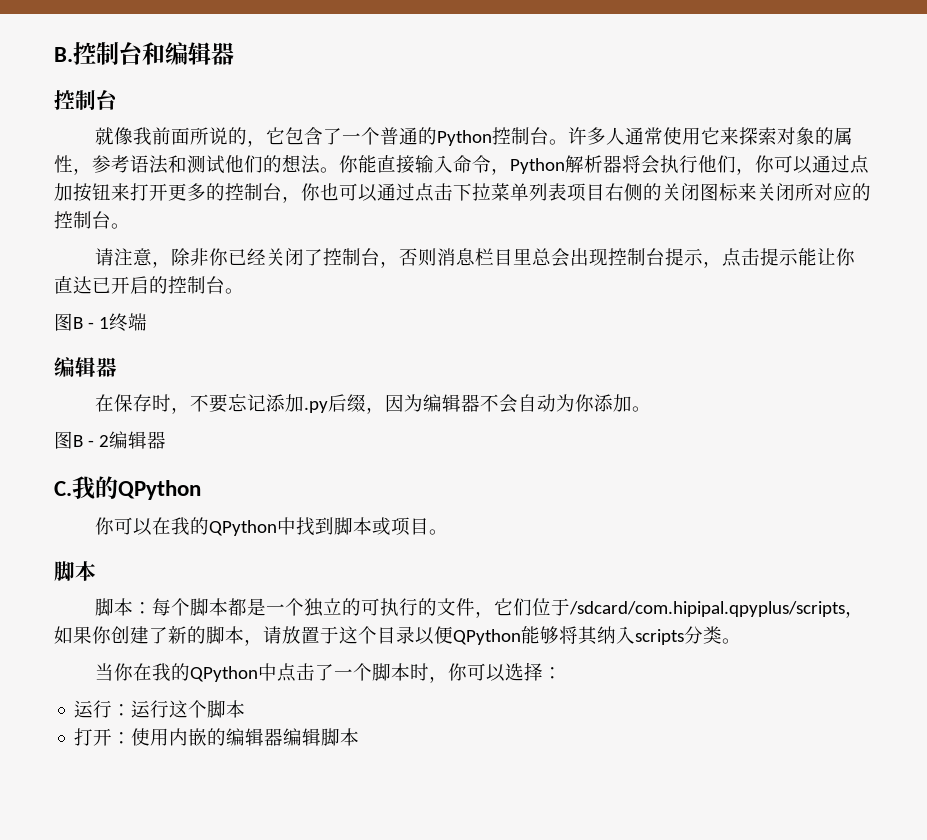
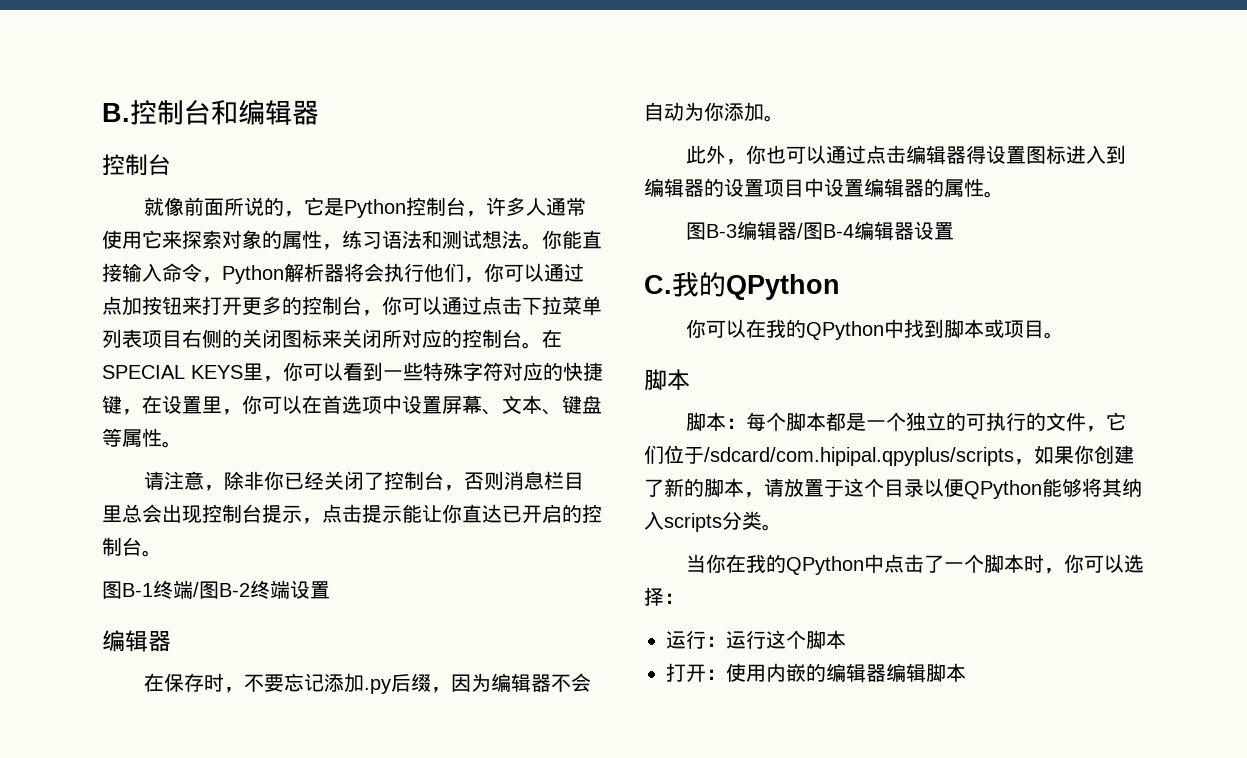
- 就像我前面所说的，它包含了一个普通的Python控制台。许多人通常使用它来探索对象的属性，参考语法和测试他们的想法。
+ 就像前面所说的，它是Python控制台，许多人通常使用它来探索对象的属性，练习语法和测试想法。
- 你能直接输入命令，Python解析器将会执行他们，你可以通过点加按钮来打开更多的控制台，你也可以通过点击下拉菜单列表项目右侧的关闭图标来关闭所对应的控制台。
+ 你能直接输入命令，Python解析器将会执行他们，你可以通过点加按钮来打开更多的控制台，你可以通过点击下拉菜单列表项目右侧的关闭图标来关闭所对应的控制台。在SPECIAL KEYS里，你可以看到一些特殊字符对应的快捷键，在设置里，你可以在首选项中设置屏幕、文本、键盘等属性。
- 图B - 1终端
+ 图B-1终端/图B-2终端设置
- 图B - 2编辑器
+ 此外，你也可以通过点击编辑器得设置图标进入到编辑器的设置项目中设置编辑器的属性。
+ 图B-3编辑器/图B-4编辑器设置

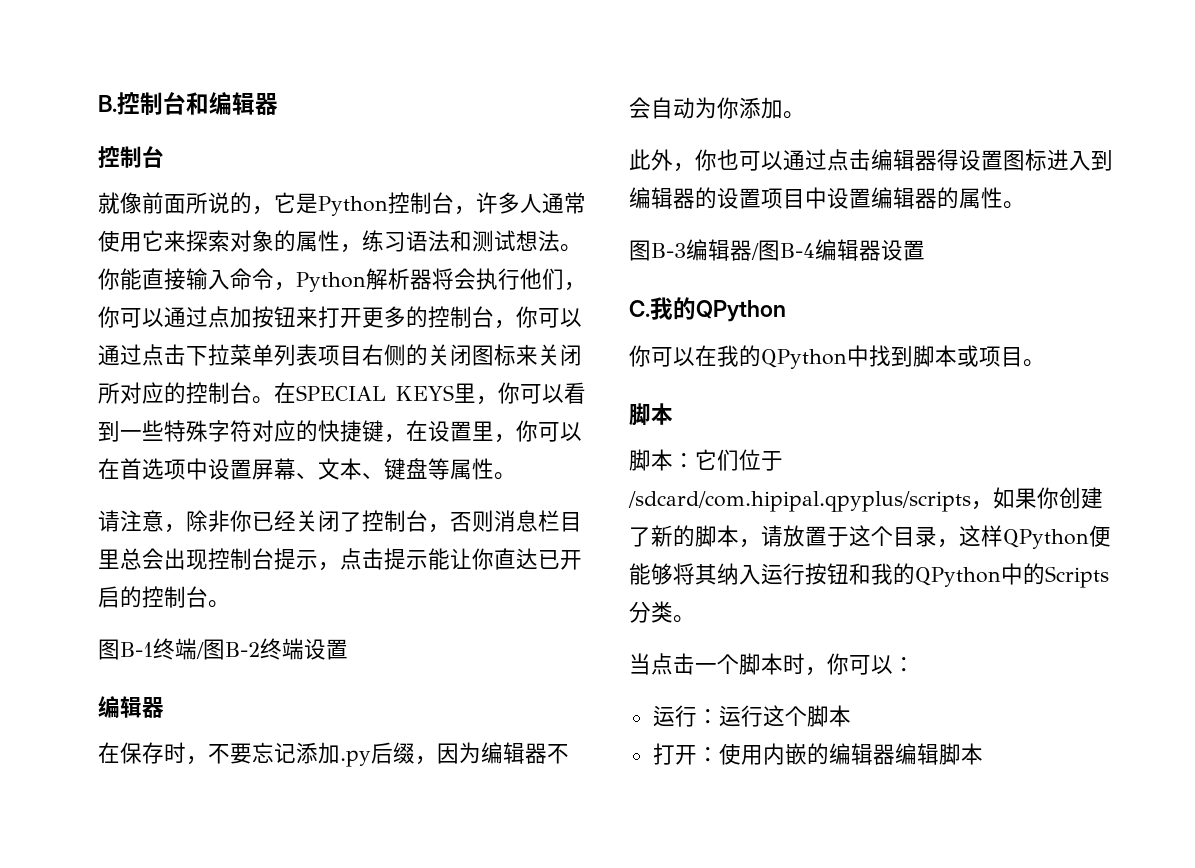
- 脚本：每个脚本都是一个独立的可执行的文件，它们位于/sdcard/com.hipipal.qpyplus/scripts，如果你创建了新的脚本，请放置于这个目录以便QPython能够将其纳入scripts分类。
- 当你在我的QPython中点击了一个脚本时，你可以选择：
+ 脚本：它们位于/sdcard/com.hipipal.qpyplus/scripts，如果你创建了新的脚本，请放置于这个目录，这样QPython便能够将其纳入运行按钮和我的QPython中的Scripts分类。
+ 当点击一个脚本时，你可以：

